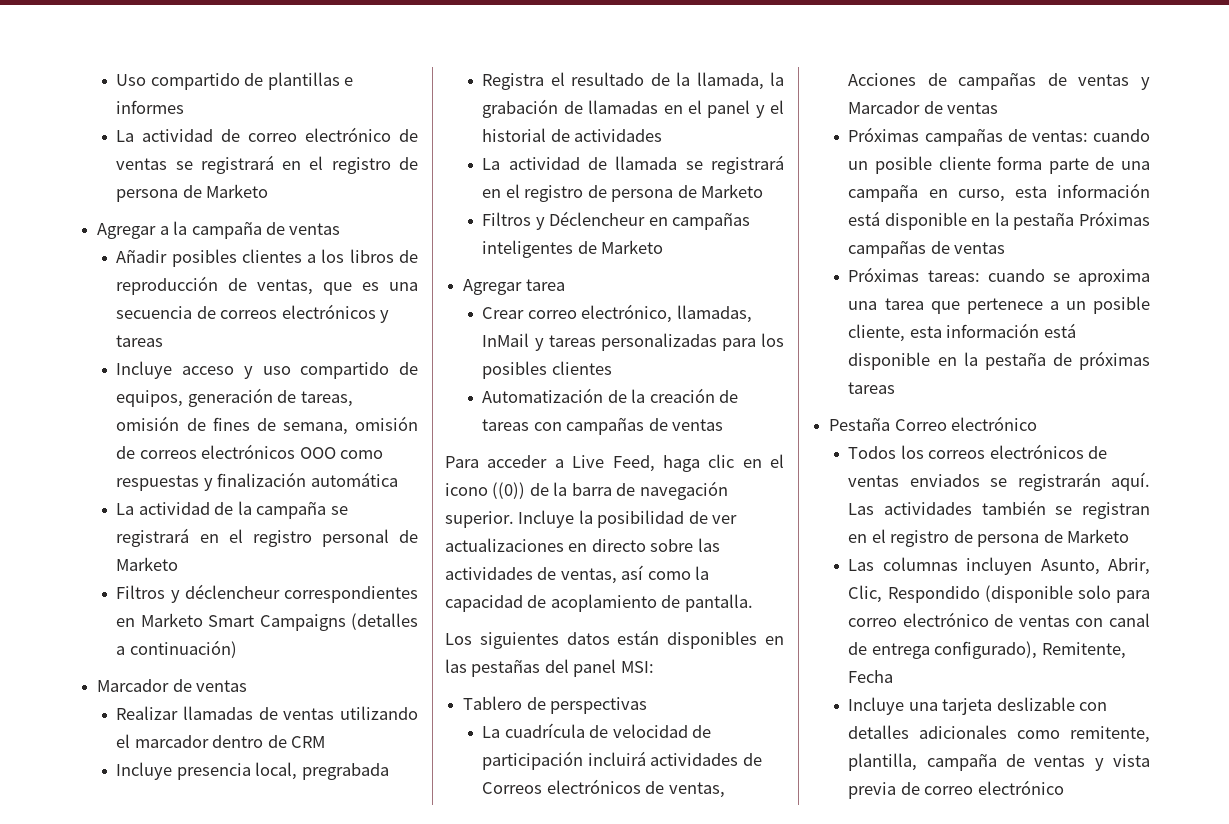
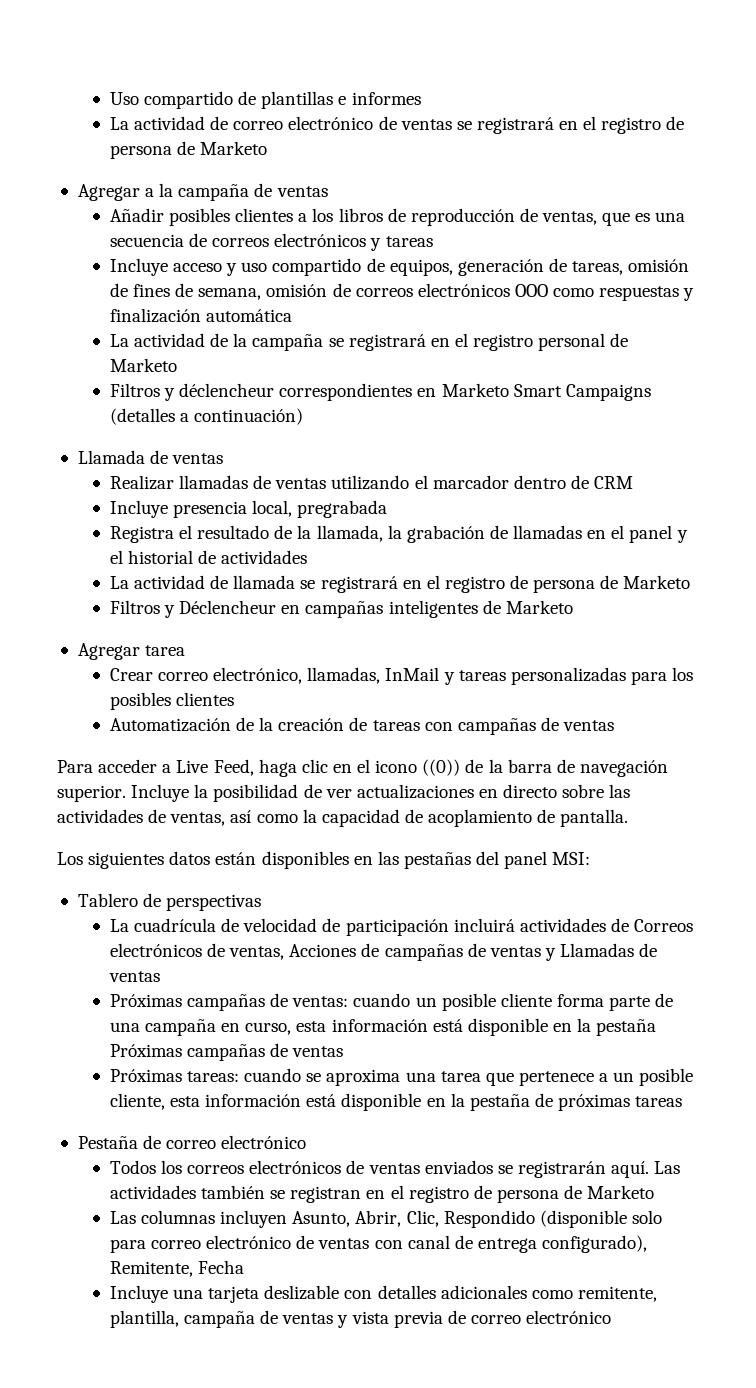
  Filtros y déclencheur correspondientes en Marketo Smart Campaigns (detalles a continuación)
- Marcador de ventas
+ Llamada de ventas
- La cuadrícula de velocidad de participación incluirá actividades de Correos electrónicos de ventas, Acciones de campañas de ventas y Marcador de ventas
+ La cuadrícula de velocidad de participación incluirá actividades de Correos electrónicos de ventas, Acciones de campañas de ventas y Llamadas de ventas
- Pestaña Correo electrónico
+ Pestaña de correo electrónico

